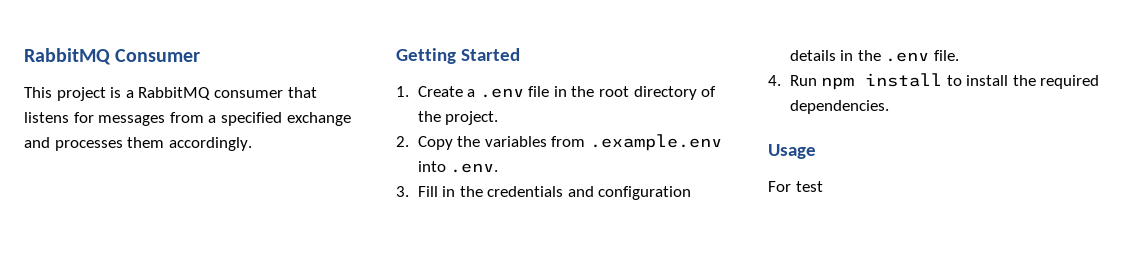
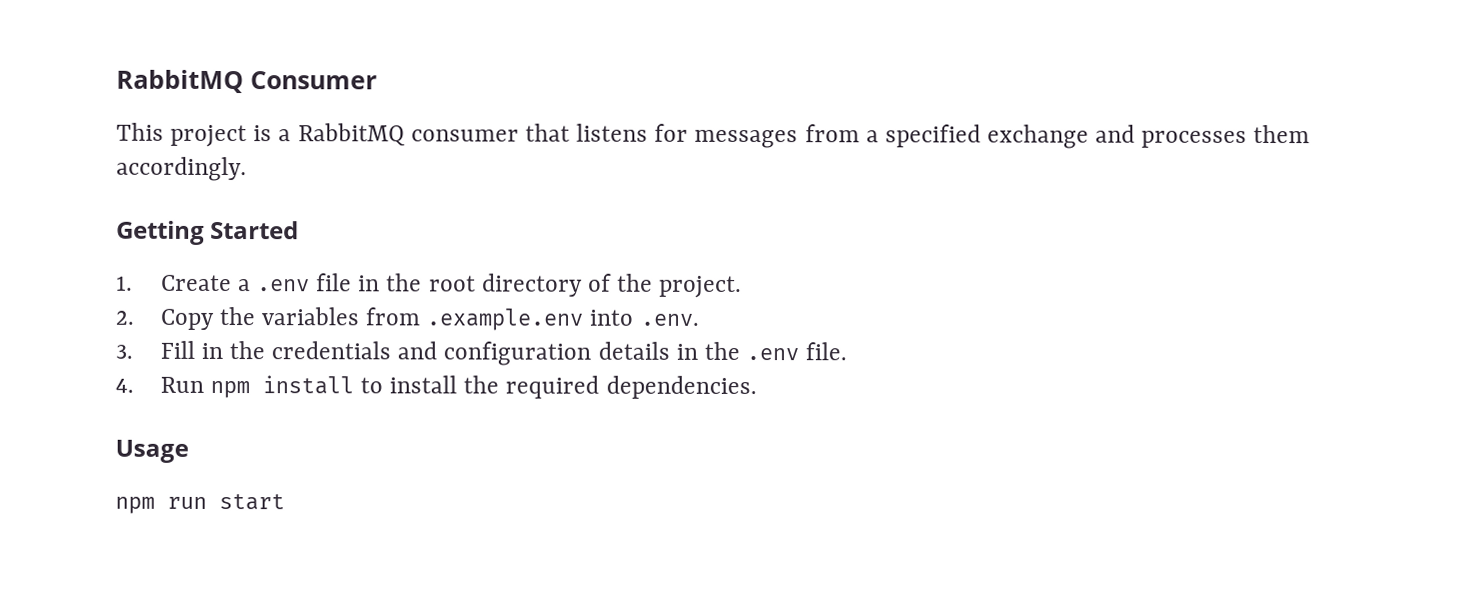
- For test
+ npm run start

